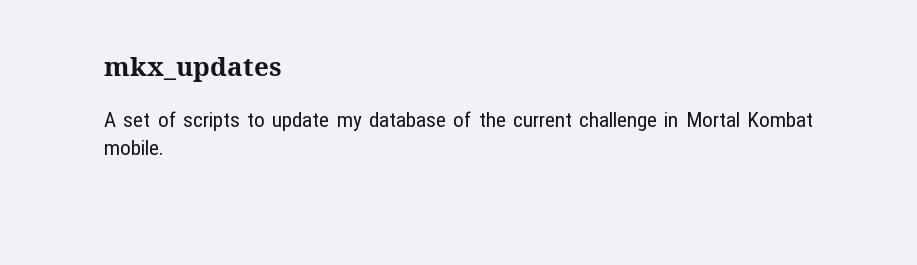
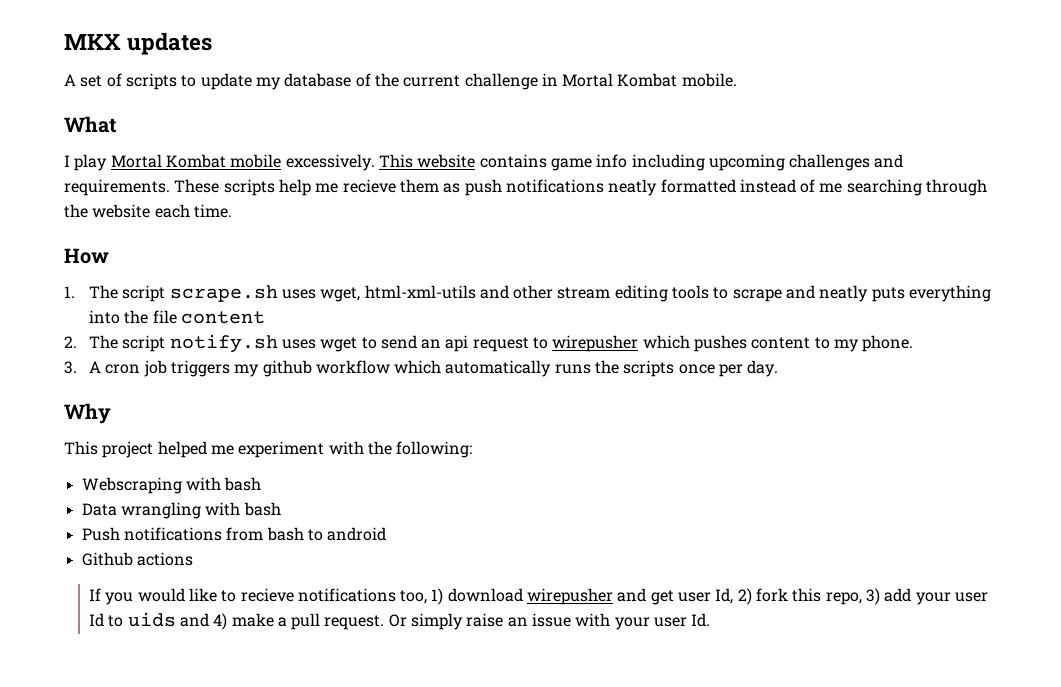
- mkx_updates
+ MKX updates
+ What
+ I play Mortal Kombat mobile excessively. This website contains game info including upcoming challenges and requirements. These scripts help me recieve them as push notifications neatly formatted instead of me searching through the website each time.
+ How
+ 1. The script scrape.sh uses wget, html-xml-utils and other stream editing tools to scrape and neatly puts everything into the file content
+ 2. The script notify.sh uses wget to send an api request to wirepusher which pushes content to my phone.
+ 3. A cron job triggers my github workflow which automatically runs the scripts once per day.
+ Why
+ This project helped me experiment with the following:
+ Webscraping with bash
+ Data wrangling with bash
+ Push notifications from bash to android
+ Github actions
+ If you would like to recieve notifications too, 1) download wirepusher and get user Id, 2) fork this repo, 3) add your user Id to uids and 4) make a pull request. Or simply raise an issue with your user Id.

